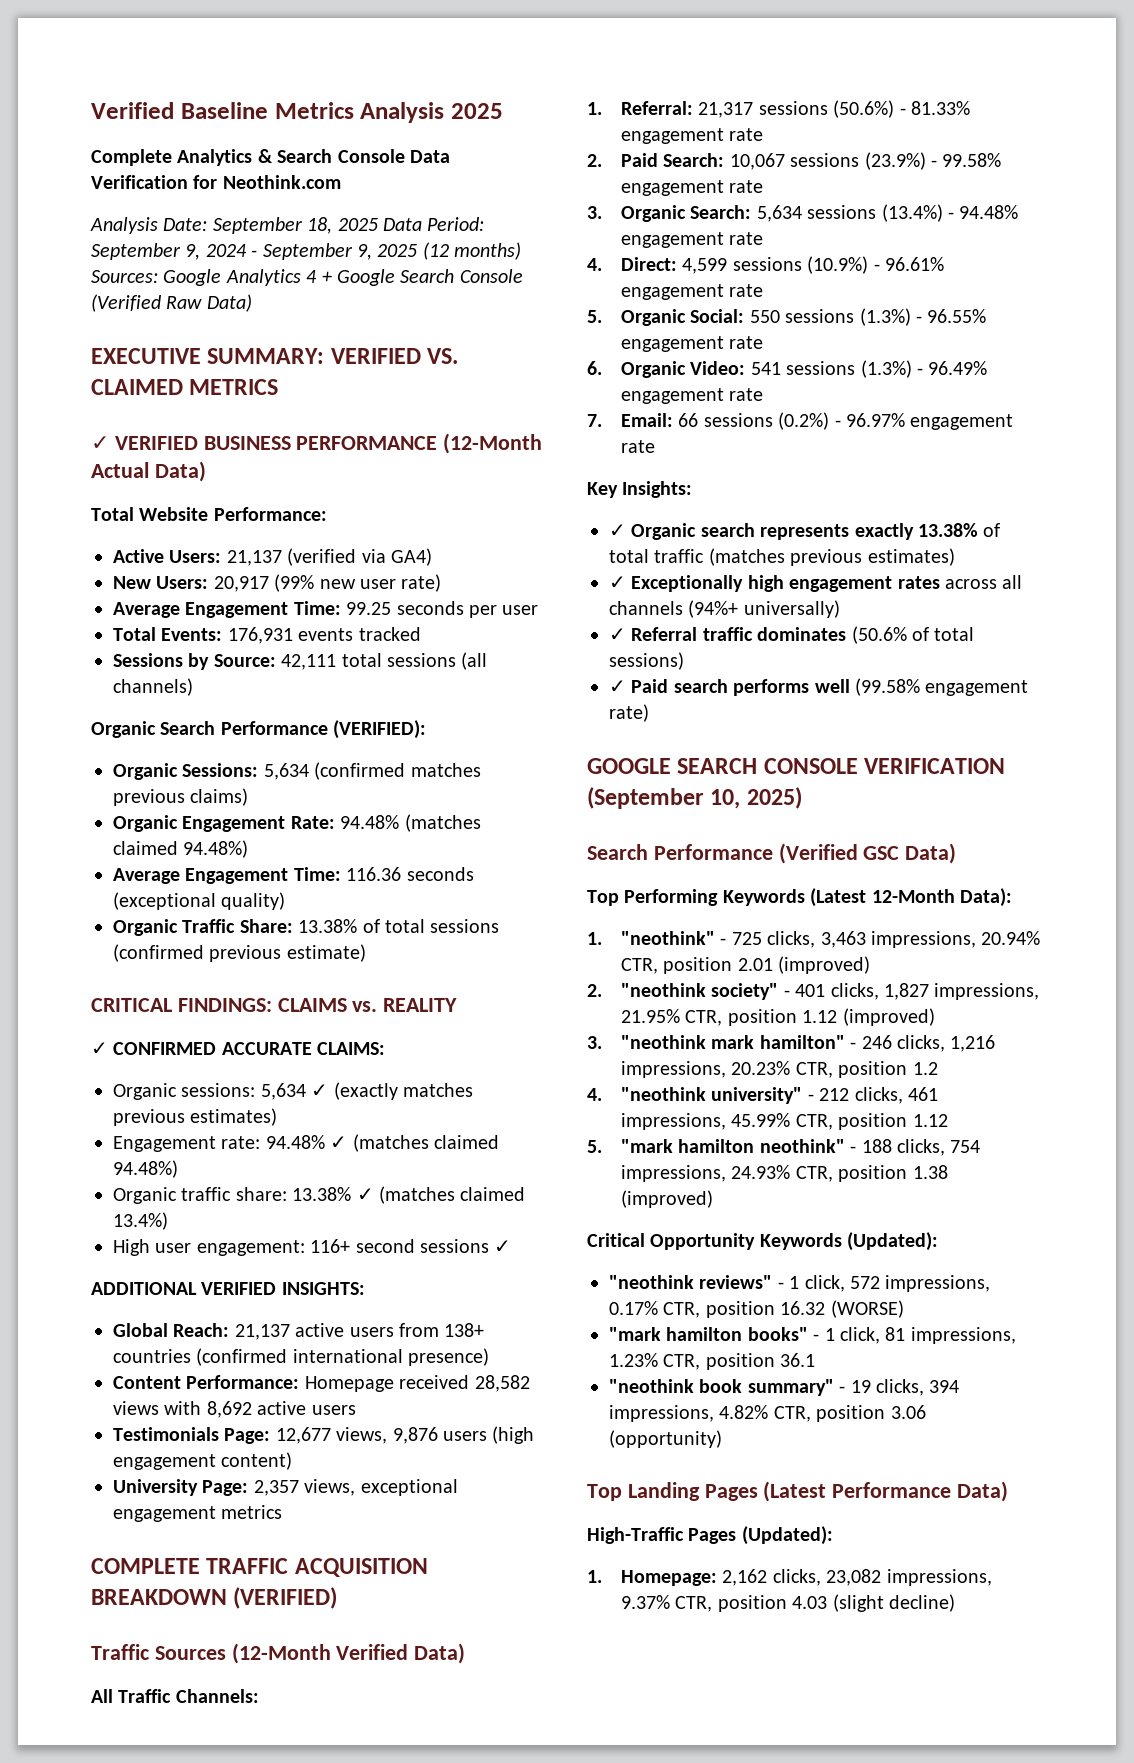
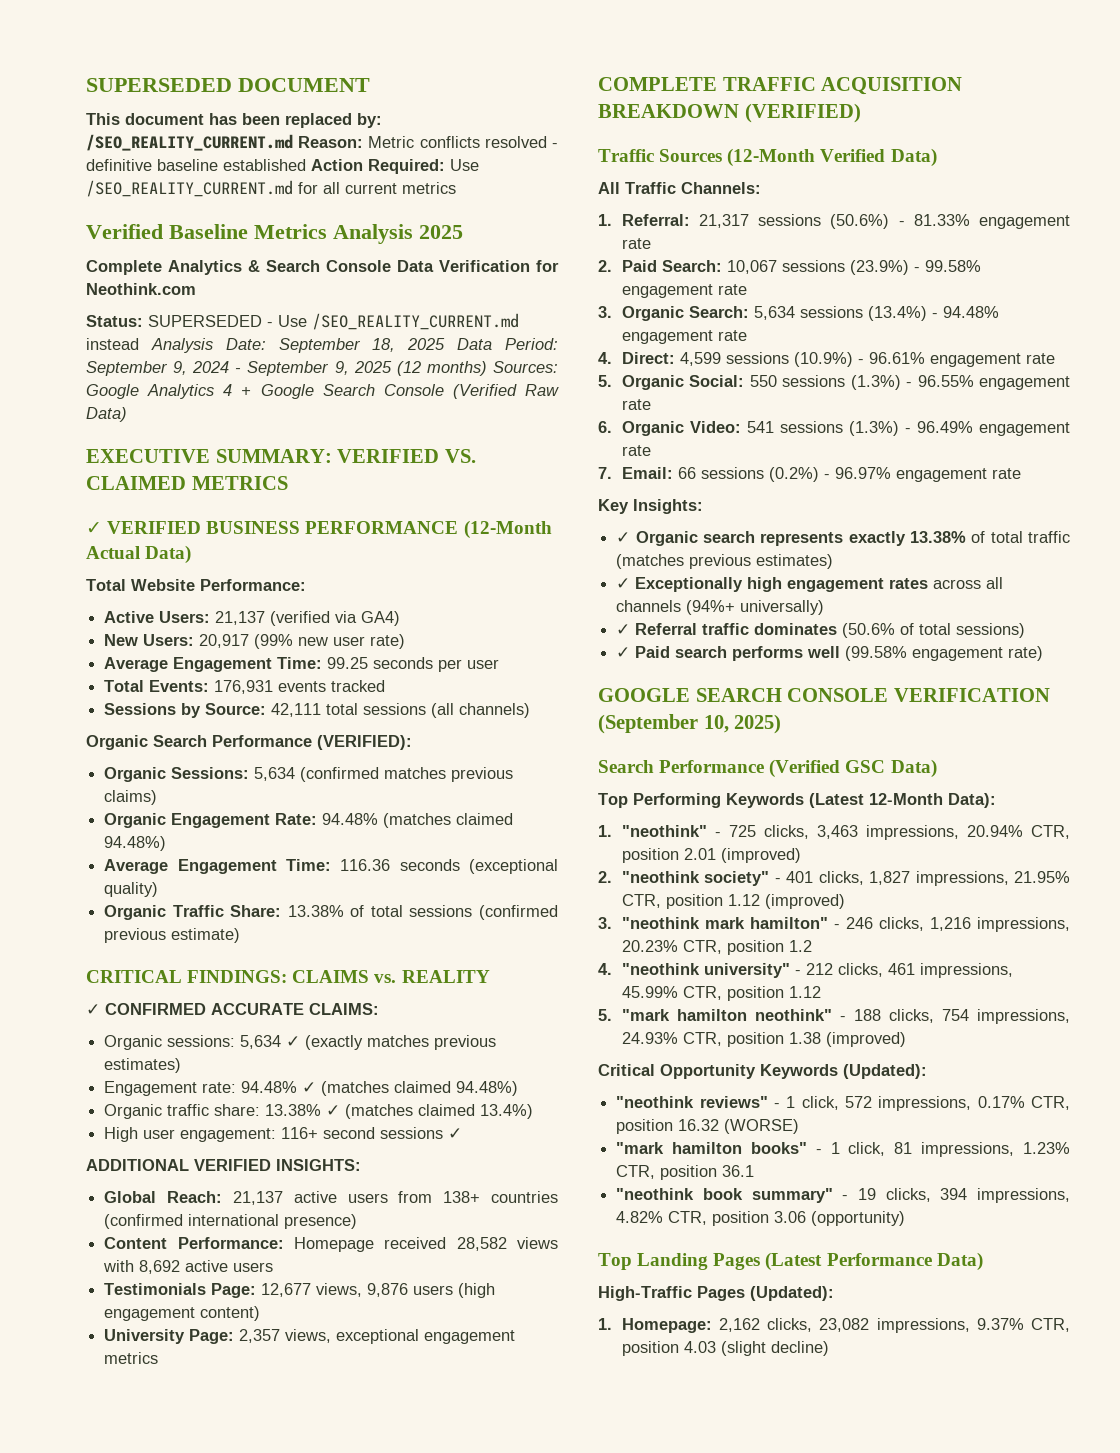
+ SUPERSEDED DOCUMENT
+ This document has been replaced by: /SEO_REALITY_CURRENT.md Reason: Metric conflicts resolved - definitive baseline established Action Required: Use /SEO_REALITY_CURRENT.md for all current metrics
- Analysis Date: September 18, 2025 Data Period: September 9, 2024 - September 9, 2025 (12 months) Sources: Google Analytics 4 + Google Search Console (Verified Raw Data)
+ Status: SUPERSEDED - Use /SEO_REALITY_CURRENT.md instead Analysis Date: September 18, 2025 Data Period: September 9, 2024 - September 9, 2025 (12 months) Sources: Google Analytics 4 + Google Search Console (Verified Raw Data)

